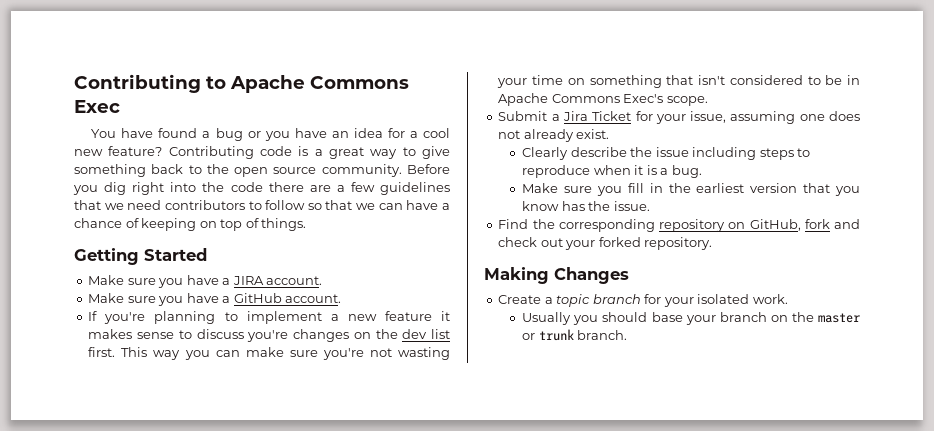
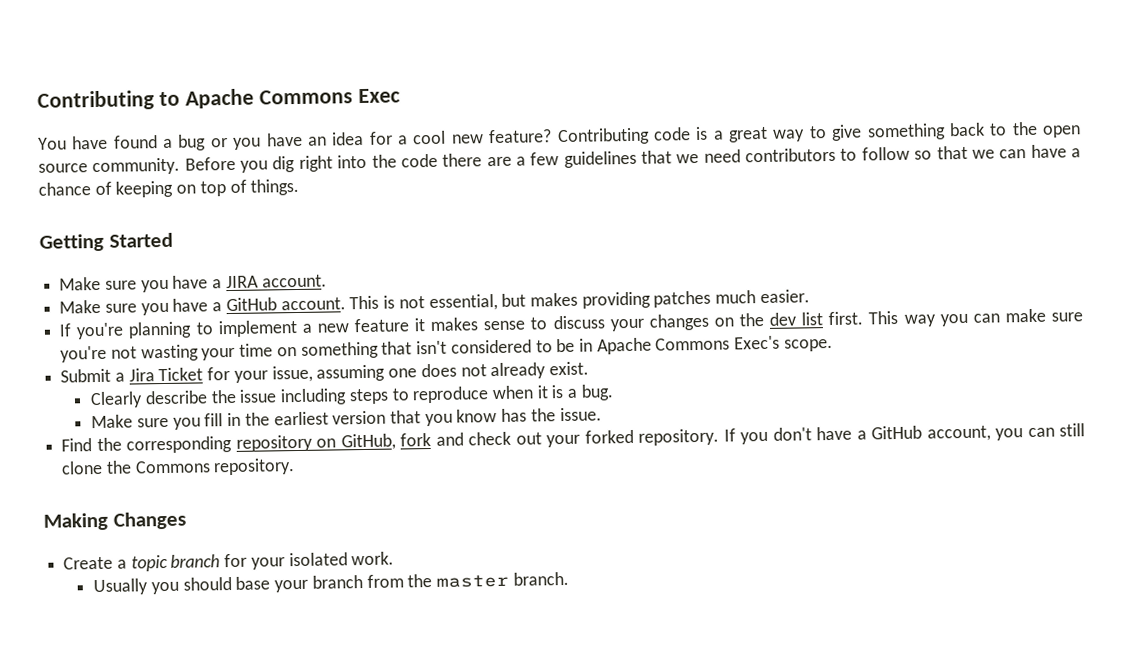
+ This is not essential, but makes providing patches much easier.
- If you're planning to implement a new feature it makes sense to discuss you're changes on the dev list first.
+ If you're planning to implement a new feature it makes sense to discuss your changes on the dev list first.
+ If you don't have a GitHub account, you can still clone the Commons repository.
- Usually you should base your branch on the master or trunk branch.
+ Usually you should base your branch from the master branch.

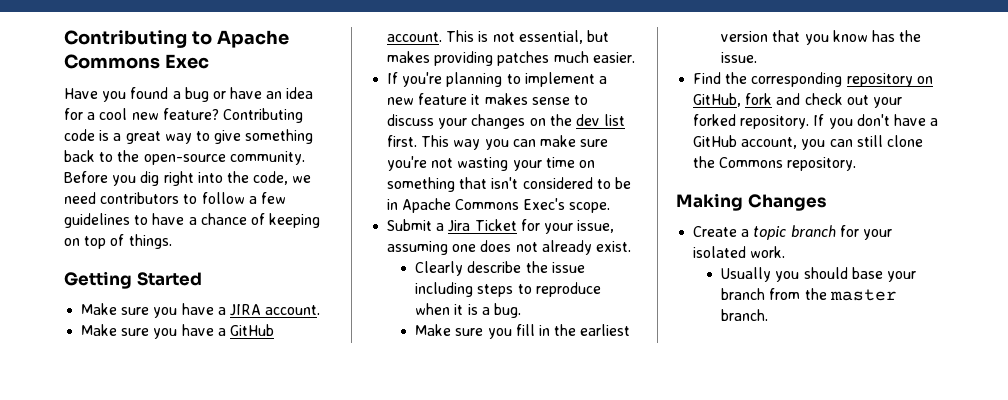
- You have found a bug or you have an idea for a cool new feature?
+ Have you found a bug or have an idea for a cool new feature?
- Contributing code is a great way to give something back to the open source community.
+ Contributing code is a great way to give something back to the open-source community.
- Before you dig right into the code there are a few guidelines that we need contributors to follow so that we can have a chance of keeping on top of things.
+ Before you dig right into the code, we need contributors to follow a few guidelines to have a chance of keeping on top of things.

